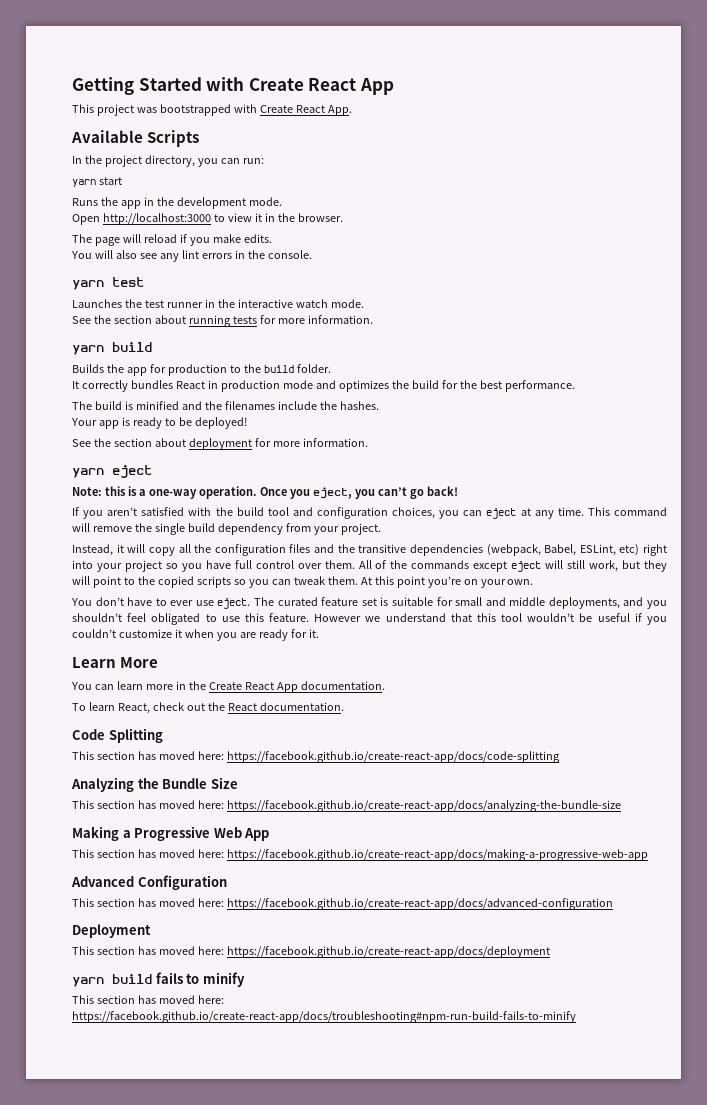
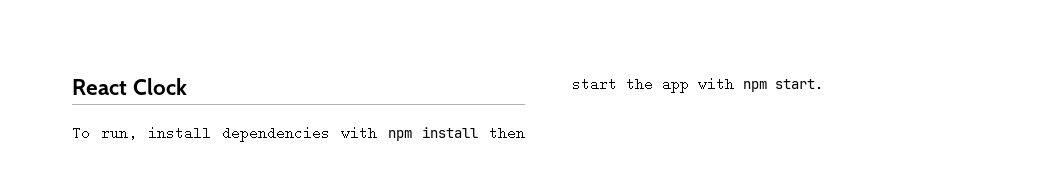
- Getting Started with Create React App
- This project was bootstrapped with Create React App.
- Available Scripts
- In the project directory, you can run:
- yarn start
- Runs the app in the development mode.
- Open http://localhost:3000 to view it in the browser.
- The page will reload if you make edits.
- You will also see any lint errors in the console.
- yarn test
- Launches the test runner in the interactive watch mode.
- See the section about running tests for more information.
- yarn build
- Builds the app for production to the build folder.
- It correctly bundles React in production mode and optimizes the build for the best performance.
- The build is minified and the filenames include the hashes.
- Your app is ready to be deployed!
- See the section about deployment for more information.
- yarn eject
- Note: this is a one-way operation. Once you eject, you can’t go back!
- If you aren’t satisfied with the build tool and configuration choices, you can eject at any time. This command will remove the single build dependency from your project.
- Instead, it will copy all the configuration files and the transitive dependencies (webpack, Babel, ESLint, etc) right into your project so you have full control over them. All of the commands except eject will still work, but they will point to the copied scripts so you can tweak them. At this point you’re on your own.
- You don’t have to ever use eject. The curated feature set is suitable for small and middle deployments, and you shouldn’t feel obligated to use this feature. However we understand that this tool wouldn’t be useful if you couldn’t customize it when you are ready for it.
- Learn More
- You can learn more in the Create React App documentation.
- To learn React, check out the React documentation.
- Code Splitting
- This section has moved here: https://facebook.github.io/create-react-app/docs/code-splitting
- Analyzing the Bundle Size
- This section has moved here: https://facebook.github.io/create-react-app/docs/analyzing-the-bundle-size
- Making a Progressive Web App
- This section has moved here: https://facebook.github.io/create-react-app/docs/making-a-progressive-web-app
- Advanced Configuration
- This section has moved here: https://facebook.github.io/create-react-app/docs/advanced-configuration
- Deployment
- This section has moved here: https://facebook.github.io/create-react-app/docs/deployment
- yarn build fails to minify
- This section has moved here: https://facebook.github.io/create-react-app/docs/troubleshooting#npm-run-build-fails-to-minify
+ React Clock
+ To run, install dependencies with npm install then start the app with npm start.

